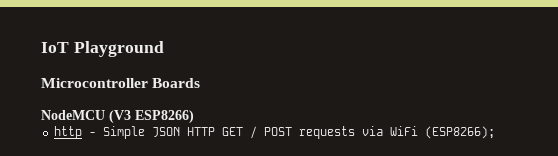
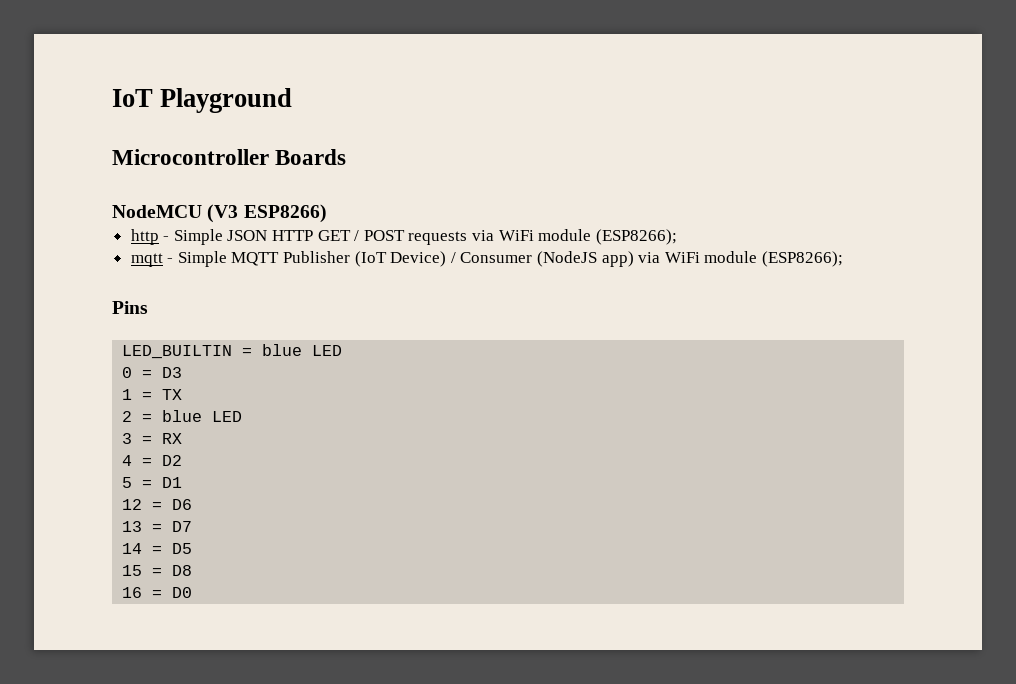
- http - Simple JSON HTTP GET / POST requests via WiFi (ESP8266);
+ http - Simple JSON HTTP GET / POST requests via WiFi module (ESP8266);
+ mqtt - Simple MQTT Publisher (IoT Device) / Consumer (NodeJS app) via WiFi module (ESP8266);
+ Pins
+ LED_BUILTIN = blue LED
+ 0 = D3
+ 1 = TX
+ 2 = blue LED
+ 3 = RX
+ 4 = D2
+ 5 = D1
+ 12 = D6
+ 13 = D7
+ 14 = D5
+ 15 = D8
+ 16 = D0

